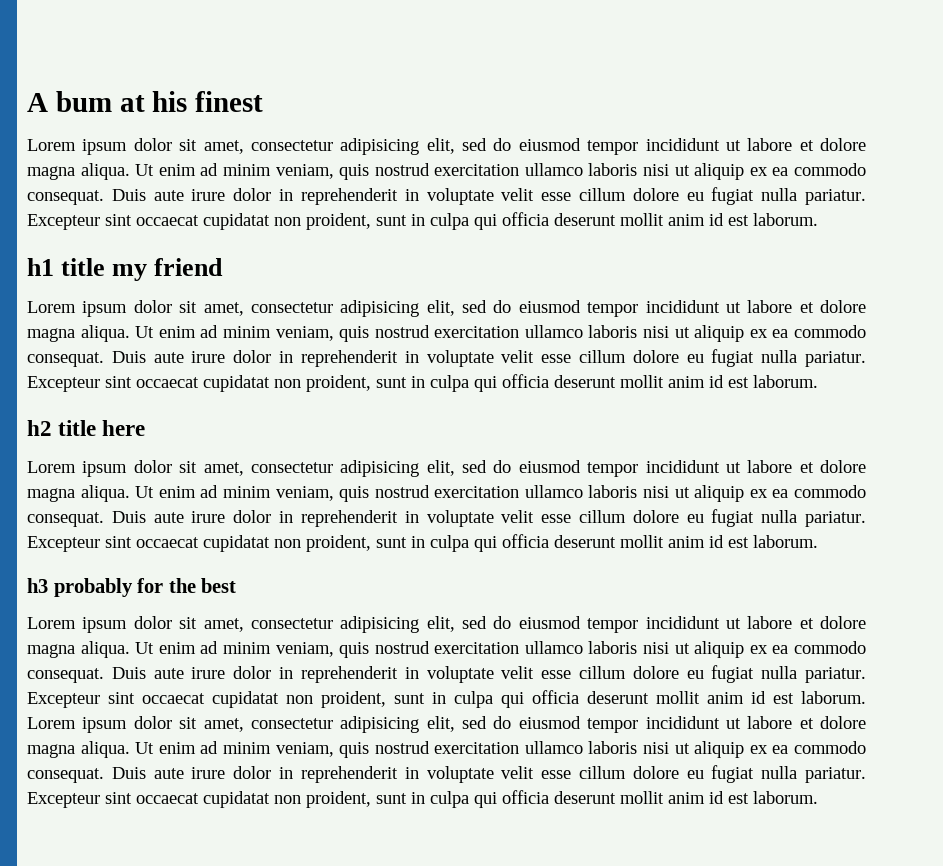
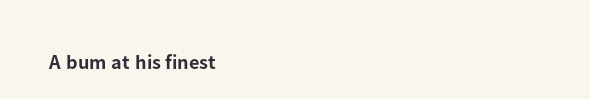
  A bum at his finest
- Lorem ipsum dolor sit amet, consectetur adipisicing elit, sed do eiusmod tempor incididunt ut labore et dolore magna aliqua. Ut enim ad minim veniam, quis nostrud exercitation ullamco laboris nisi ut aliquip ex ea commodo consequat. Duis aute irure dolor in reprehenderit in voluptate velit esse cillum dolore eu fugiat nulla pariatur. Excepteur sint occaecat cupidatat non proident, sunt in culpa qui officia deserunt mollit anim id est laborum.
- h1 title my friend
- Lorem ipsum dolor sit amet, consectetur adipisicing elit, sed do eiusmod tempor incididunt ut labore et dolore magna aliqua. Ut enim ad minim veniam, quis nostrud exercitation ullamco laboris nisi ut aliquip ex ea commodo consequat. Duis aute irure dolor in reprehenderit in voluptate velit esse cillum dolore eu fugiat nulla pariatur. Excepteur sint occaecat cupidatat non proident, sunt in culpa qui officia deserunt mollit anim id est laborum.
- h2 title here
- Lorem ipsum dolor sit amet, consectetur adipisicing elit, sed do eiusmod tempor incididunt ut labore et dolore magna aliqua. Ut enim ad minim veniam, quis nostrud exercitation ullamco laboris nisi ut aliquip ex ea commodo consequat. Duis aute irure dolor in reprehenderit in voluptate velit esse cillum dolore eu fugiat nulla pariatur. Excepteur sint occaecat cupidatat non proident, sunt in culpa qui officia deserunt mollit anim id est laborum.
- h3 probably for the best
- Lorem ipsum dolor sit amet, consectetur adipisicing elit, sed do eiusmod tempor incididunt ut labore et dolore magna aliqua. Ut enim ad minim veniam, quis nostrud exercitation ullamco laboris nisi ut aliquip ex ea commodo consequat. Duis aute irure dolor in reprehenderit in voluptate velit esse cillum dolore eu fugiat nulla pariatur. Excepteur sint occaecat cupidatat non proident, sunt in culpa qui officia deserunt mollit anim id est laborum. Lorem ipsum dolor sit amet, consectetur adipisicing elit, sed do eiusmod tempor incididunt ut labore et dolore magna aliqua. Ut enim ad minim veniam, quis nostrud exercitation ullamco laboris nisi ut aliquip ex ea commodo consequat. Duis aute irure dolor in reprehenderit in voluptate velit esse cillum dolore eu fugiat nulla pariatur. Excepteur sint occaecat cupidatat non proident, sunt in culpa qui officia deserunt mollit anim id est laborum.

